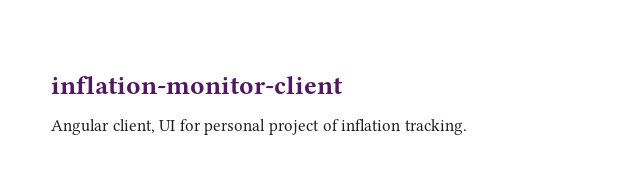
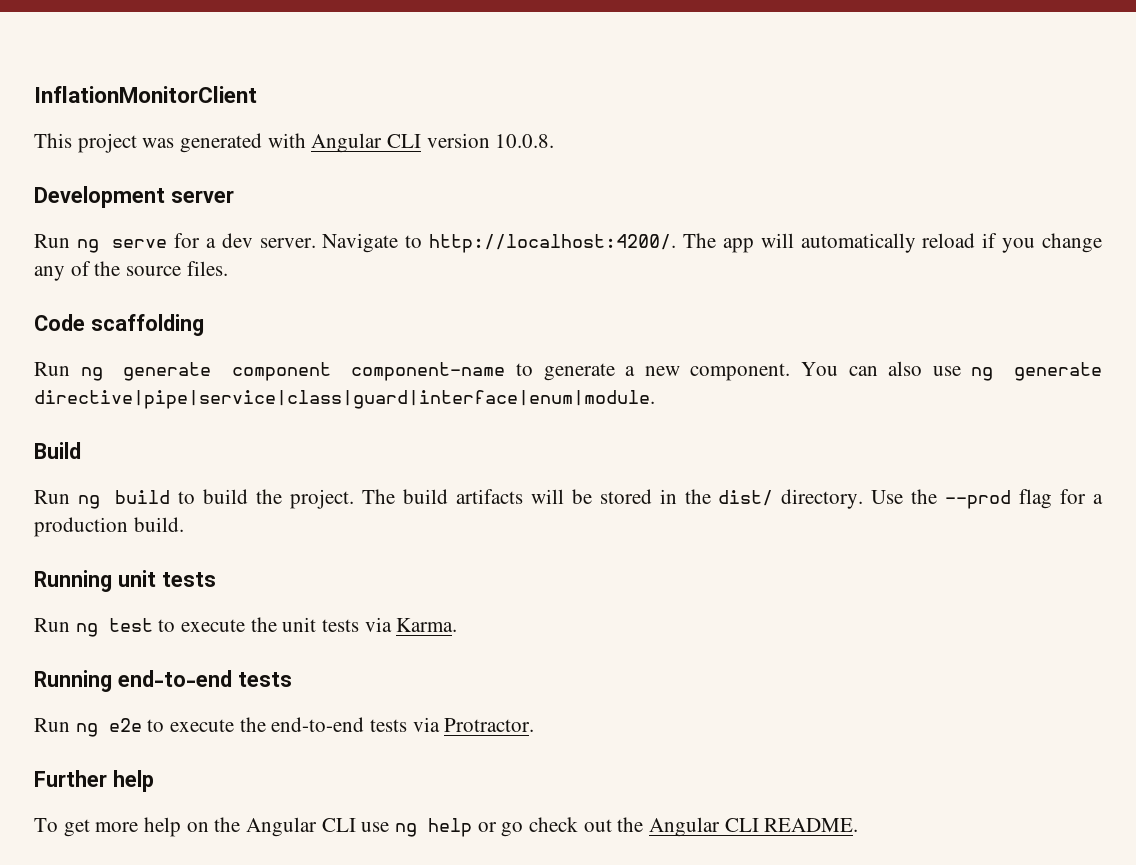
- inflation-monitor-client
- Angular client, UI for personal project of inflation tracking.
+ InflationMonitorClient
+ This project was generated with Angular CLI version 10.0.8.
+ Development server
+ Run ng serve for a dev server. Navigate to http://localhost:4200/. The app will automatically reload if you change any of the source files.
+ Code scaffolding
+ Run ng generate component component-name to generate a new component. You can also use ng generate directive|pipe|service|class|guard|interface|enum|module.
+ Build
+ Run ng build to build the project. The build artifacts will be stored in the dist/ directory. Use the --prod flag for a production build.
+ Running unit tests
+ Run ng test to execute the unit tests via Karma.
+ Running end-to-end tests
+ Run ng e2e to execute the end-to-end tests via Protractor.
+ Further help
+ To get more help on the Angular CLI use ng help or go check out the Angular CLI README.

